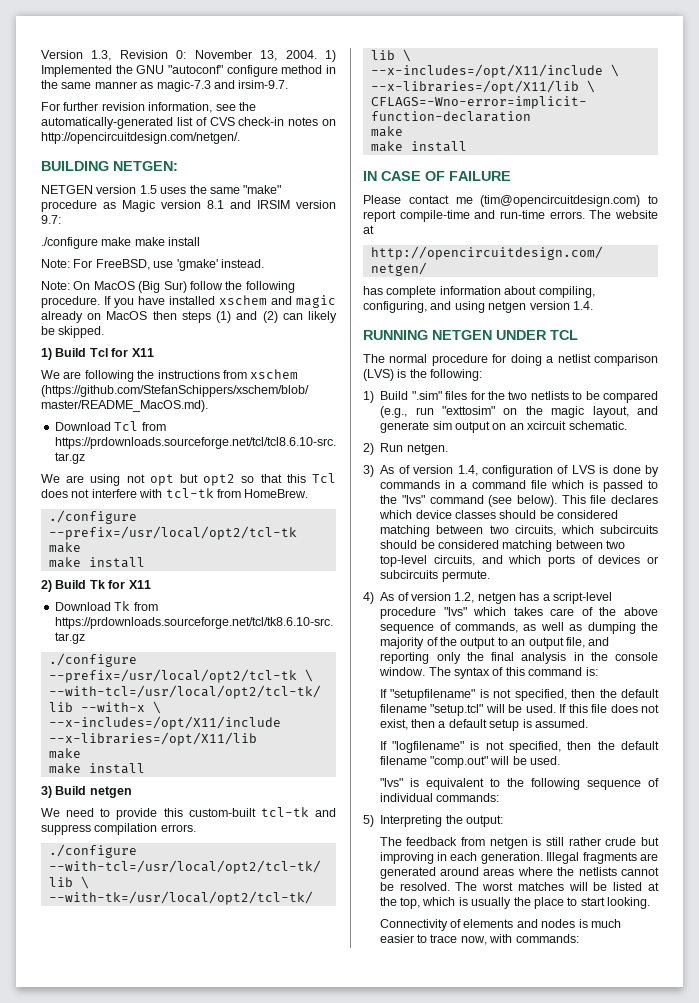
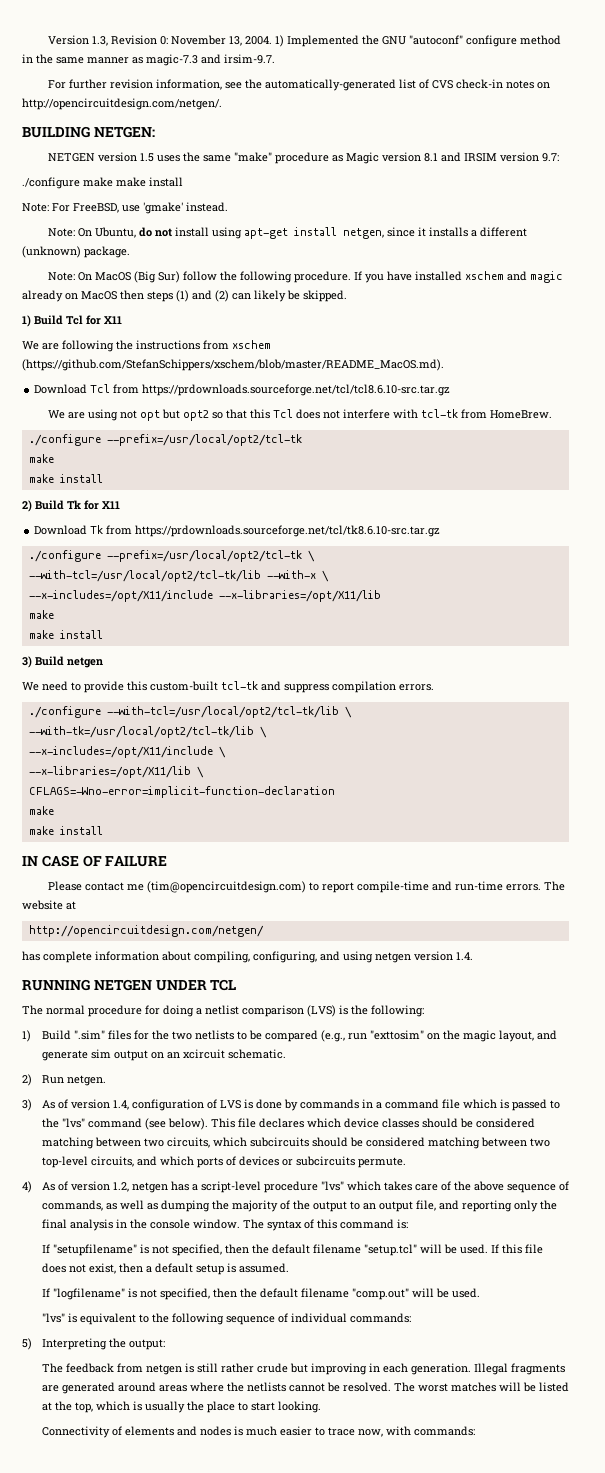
+ Note: On Ubuntu, do not install using apt-get install netgen, since it installs a different (unknown) package.

